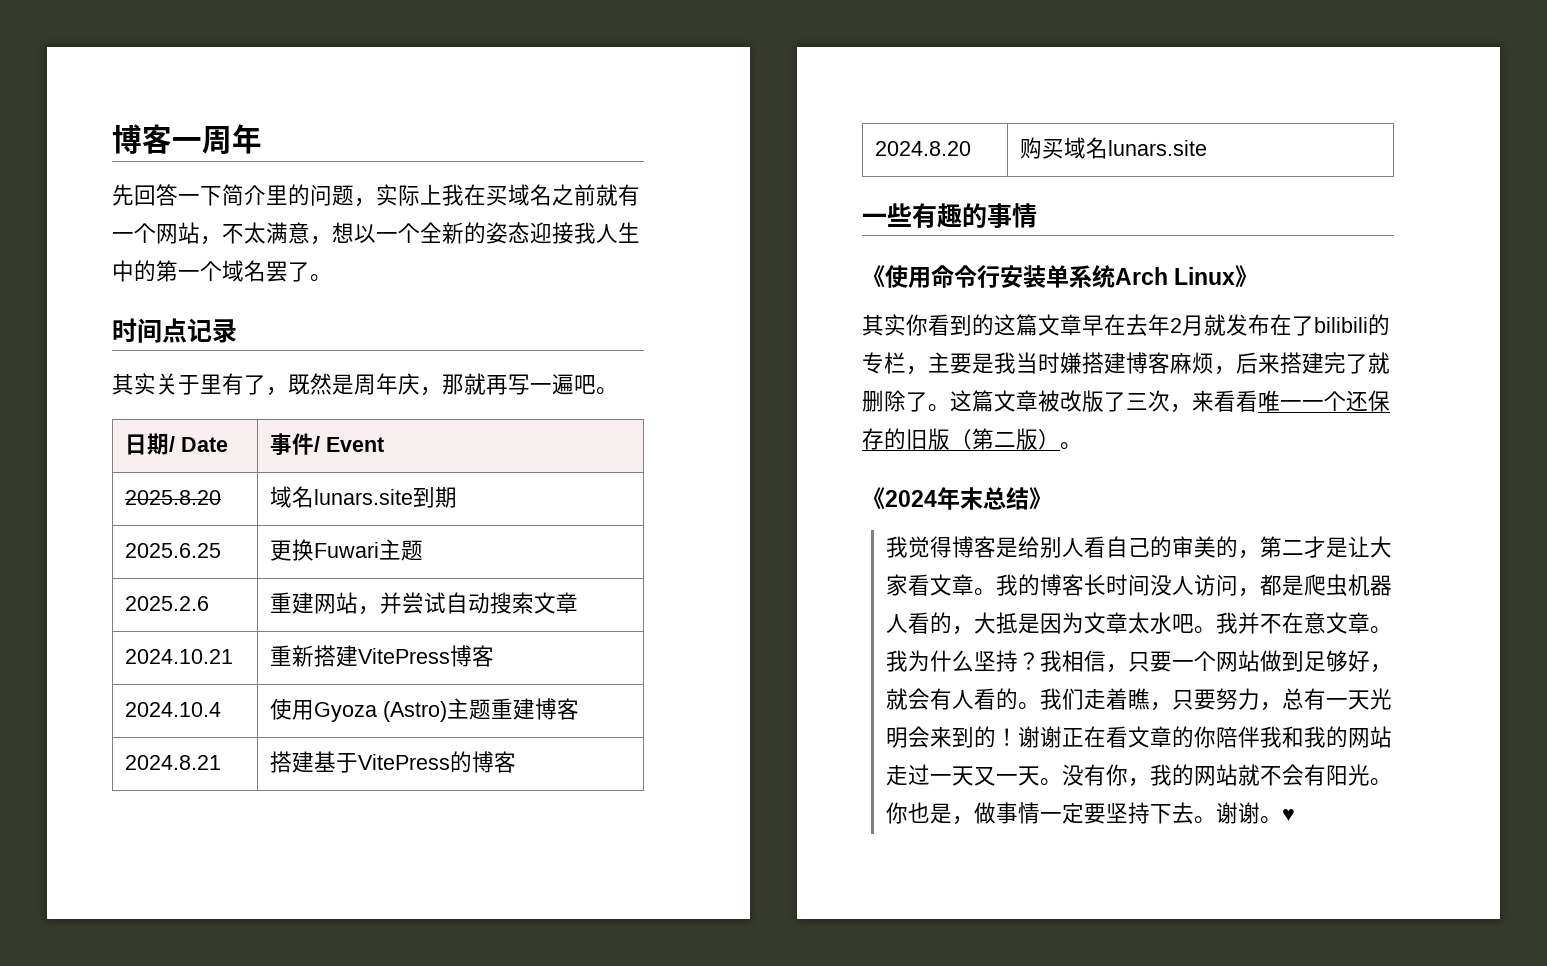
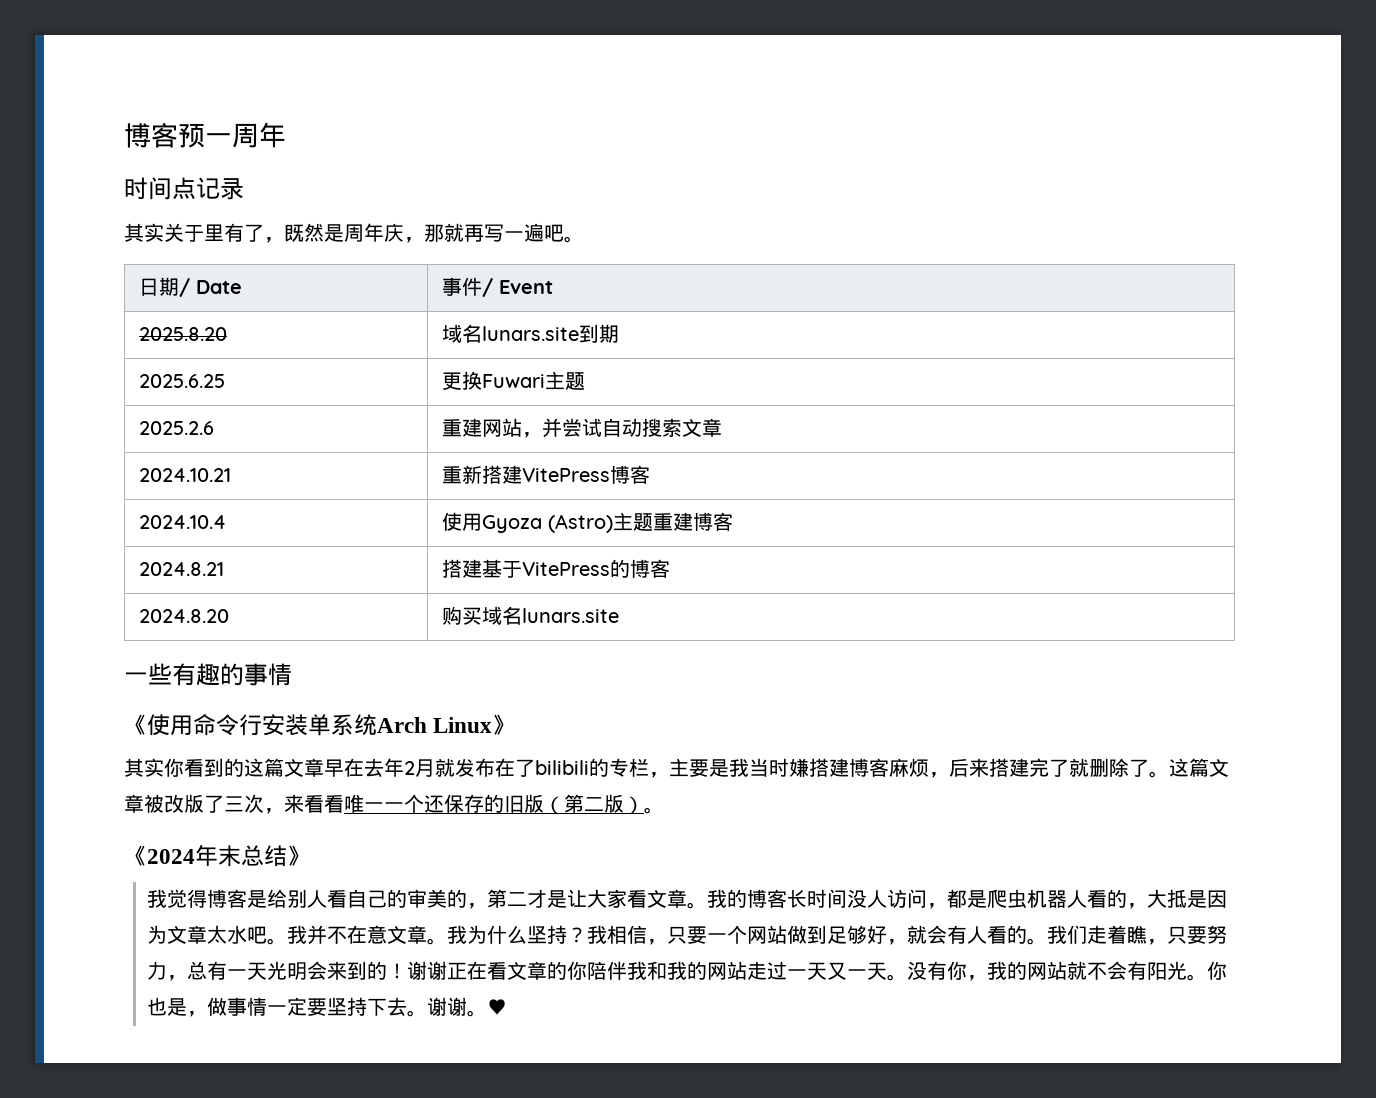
- 博客一周年
+ 博客预一周年
- 先回答一下简介里的问题，实际上我在买域名之前就有一个网站，不太满意，想以一个全新的姿态迎接我人生中的第一个域名罢了。

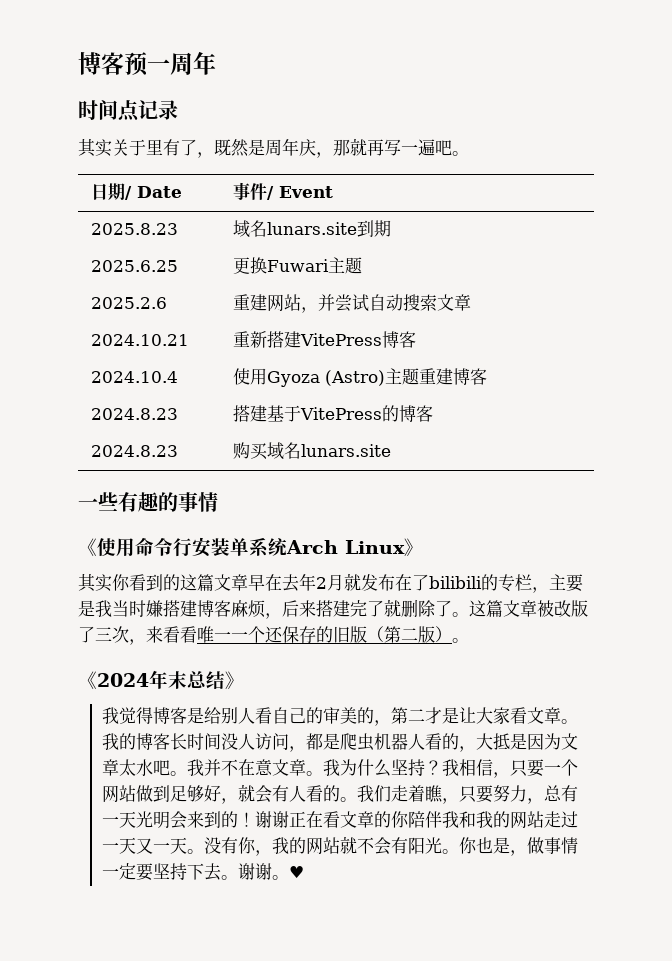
- 2025.8.20 | 域名lunars.site到期
+ 2025.8.23 | 域名lunars.site到期
- 2024.8.21 | 搭建基于VitePress的博客
+ 2024.8.23 | 搭建基于VitePress的博客
- 2024.8.20 | 购买域名lunars.site
+ 2024.8.23 | 购买域名lunars.site

